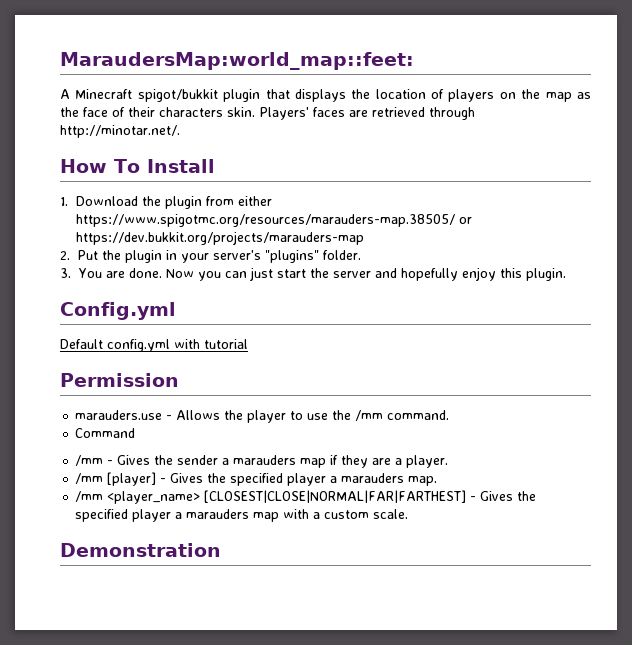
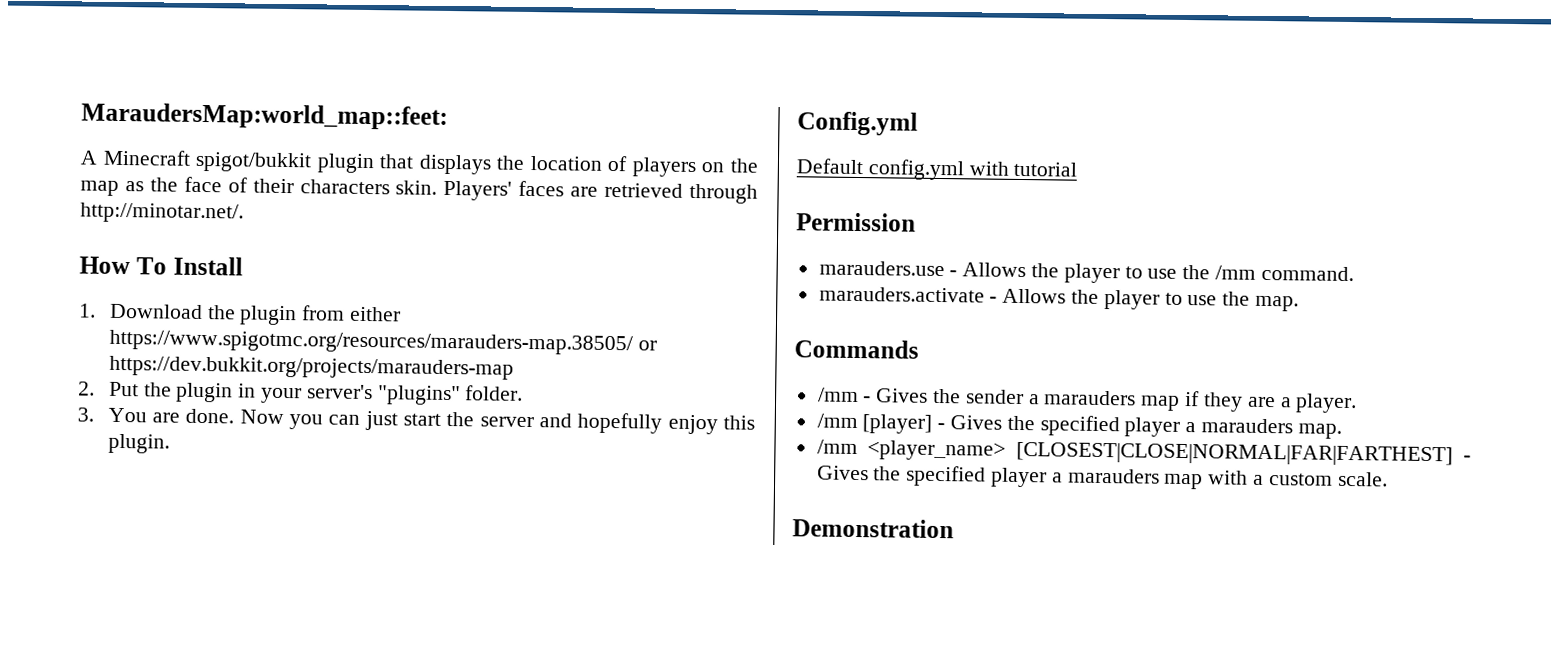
- Command
+ marauders.activate - Allows the player to use the map.
+ Commands

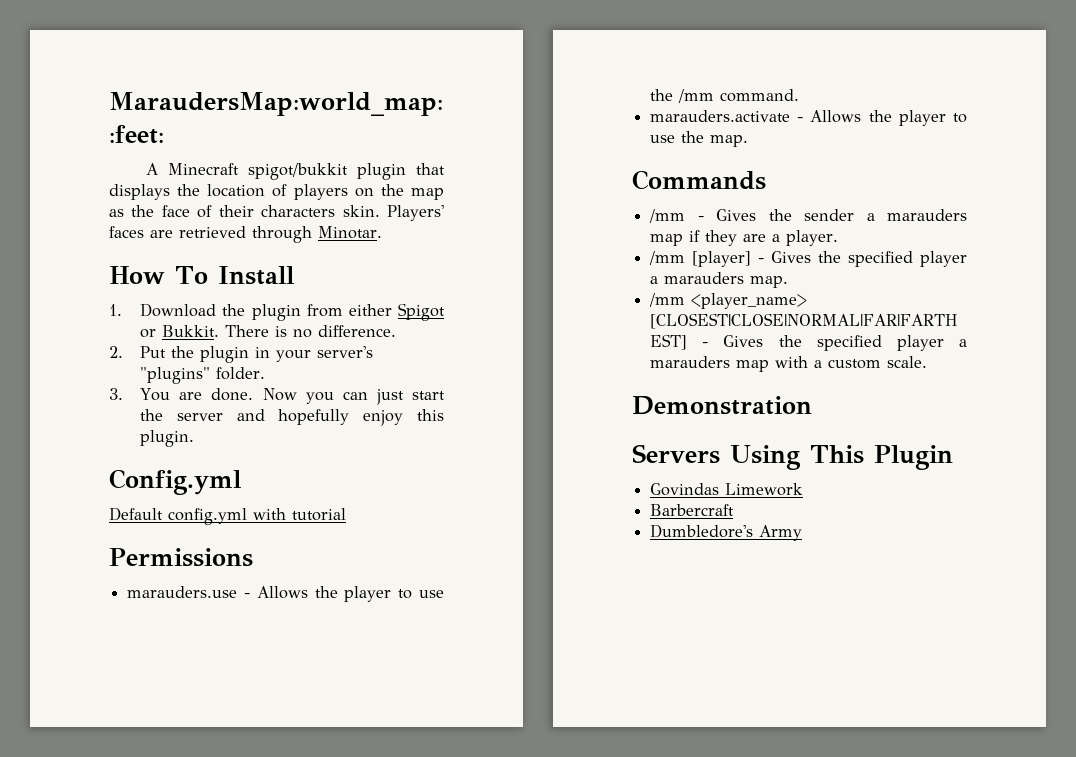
- Players' faces are retrieved through http://minotar.net/.
+ Players' faces are retrieved through Minotar.
- 1. Download the plugin from either https://www.spigotmc.org/resources/marauders-map.38505/ or https://dev.bukkit.org/projects/marauders-map
+ 1. Download the plugin from either Spigot or Bukkit. There is no difference.
- Permission
+ Permissions
+ Servers Using This Plugin
+ Govindas Limework
+ Barbercraft
+ Dumbledore's Army

